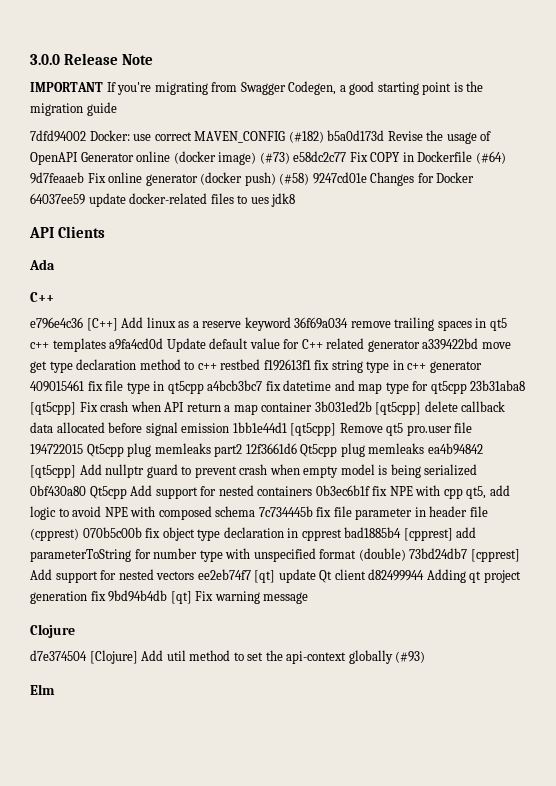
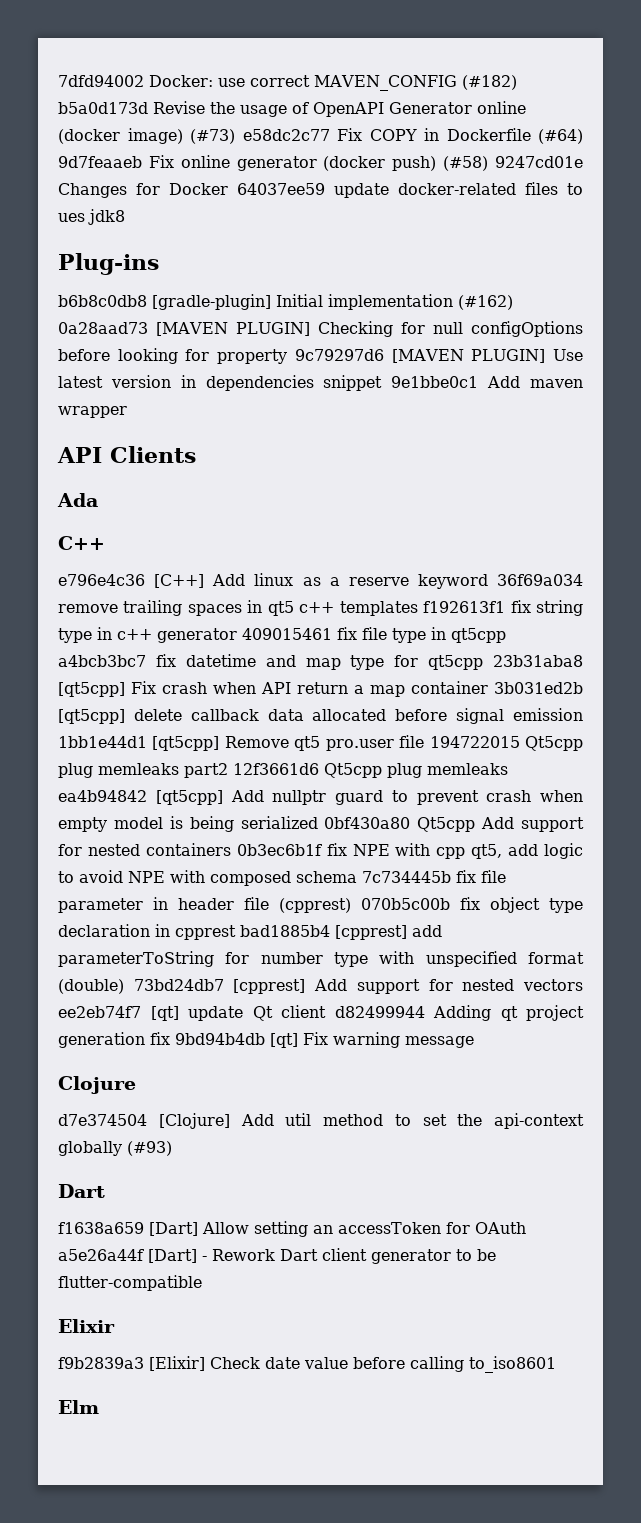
- 3.0.0 Release Note
- IMPORTANT If you're migrating from Swagger Codegen, a good starting point is the migration guide
+ Plug-ins
+ b6b8c0db8 [gradle-plugin] Initial implementation (#162) 0a28aad73 [MAVEN PLUGIN] Checking for null configOptions before looking for property 9c79297d6 [MAVEN PLUGIN] Use latest version in dependencies snippet 9e1bbe0c1 Add maven wrapper
- e796e4c36 [C++] Add linux as a reserve keyword 36f69a034 remove trailing spaces in qt5 c++ templates a9fa4cd0d Update default value for C++ related generator a339422bd move get type declaration method to c++ restbed f192613f1 fix string type in c++ generator 409015461 fix file type in qt5cpp a4bcb3bc7 fix datetime and map type for qt5cpp 23b31aba8 [qt5cpp] Fix crash when API return a map container 3b031ed2b [qt5cpp] delete callback data allocated before signal emission 1bb1e44d1 [qt5cpp] Remove qt5 pro.user file 194722015 Qt5cpp plug memleaks part2 12f3661d6 Qt5cpp plug memleaks ea4b94842 [qt5cpp] Add nullptr guard to prevent crash when empty model is being serialized 0bf430a80 Qt5cpp Add support for nested containers 0b3ec6b1f fix NPE with cpp qt5, add logic to avoid NPE with composed schema 7c734445b fix file parameter in header file (cpprest) 070b5c00b fix object type declaration in cpprest bad1885b4 [cpprest] add parameterToString for number type with unspecified format (double) 73bd24db7 [cpprest] Add support for nested vectors ee2eb74f7 [qt] update Qt client d82499944 Adding qt project generation fix 9bd94b4db [qt] Fix warning message
+ e796e4c36 [C++] Add linux as a reserve keyword 36f69a034 remove trailing spaces in qt5 c++ templates f192613f1 fix string type in c++ generator 409015461 fix file type in qt5cpp a4bcb3bc7 fix datetime and map type for qt5cpp 23b31aba8 [qt5cpp] Fix crash when API return a map container 3b031ed2b [qt5cpp] delete callback data allocated before signal emission 1bb1e44d1 [qt5cpp] Remove qt5 pro.user file 194722015 Qt5cpp plug memleaks part2 12f3661d6 Qt5cpp plug memleaks ea4b94842 [qt5cpp] Add nullptr guard to prevent crash when empty model is being serialized 0bf430a80 Qt5cpp Add support for nested containers 0b3ec6b1f fix NPE with cpp qt5, add logic to avoid NPE with composed schema 7c734445b fix file parameter in header file (cpprest) 070b5c00b fix object type declaration in cpprest bad1885b4 [cpprest] add parameterToString for number type with unspecified format (double) 73bd24db7 [cpprest] Add support for nested vectors ee2eb74f7 [qt] update Qt client d82499944 Adding qt project generation fix 9bd94b4db [qt] Fix warning message
  d7e374504 [Clojure] Add util method to set the api-context globally (#93)
+ Dart
+ f1638a659 [Dart] Allow setting an accessToken for OAuth a5e26a44f [Dart] - Rework Dart client generator to be flutter-compatible
+ Elixir
+ f9b2839a3 [Elixir] Check date value before calling to_iso8601

